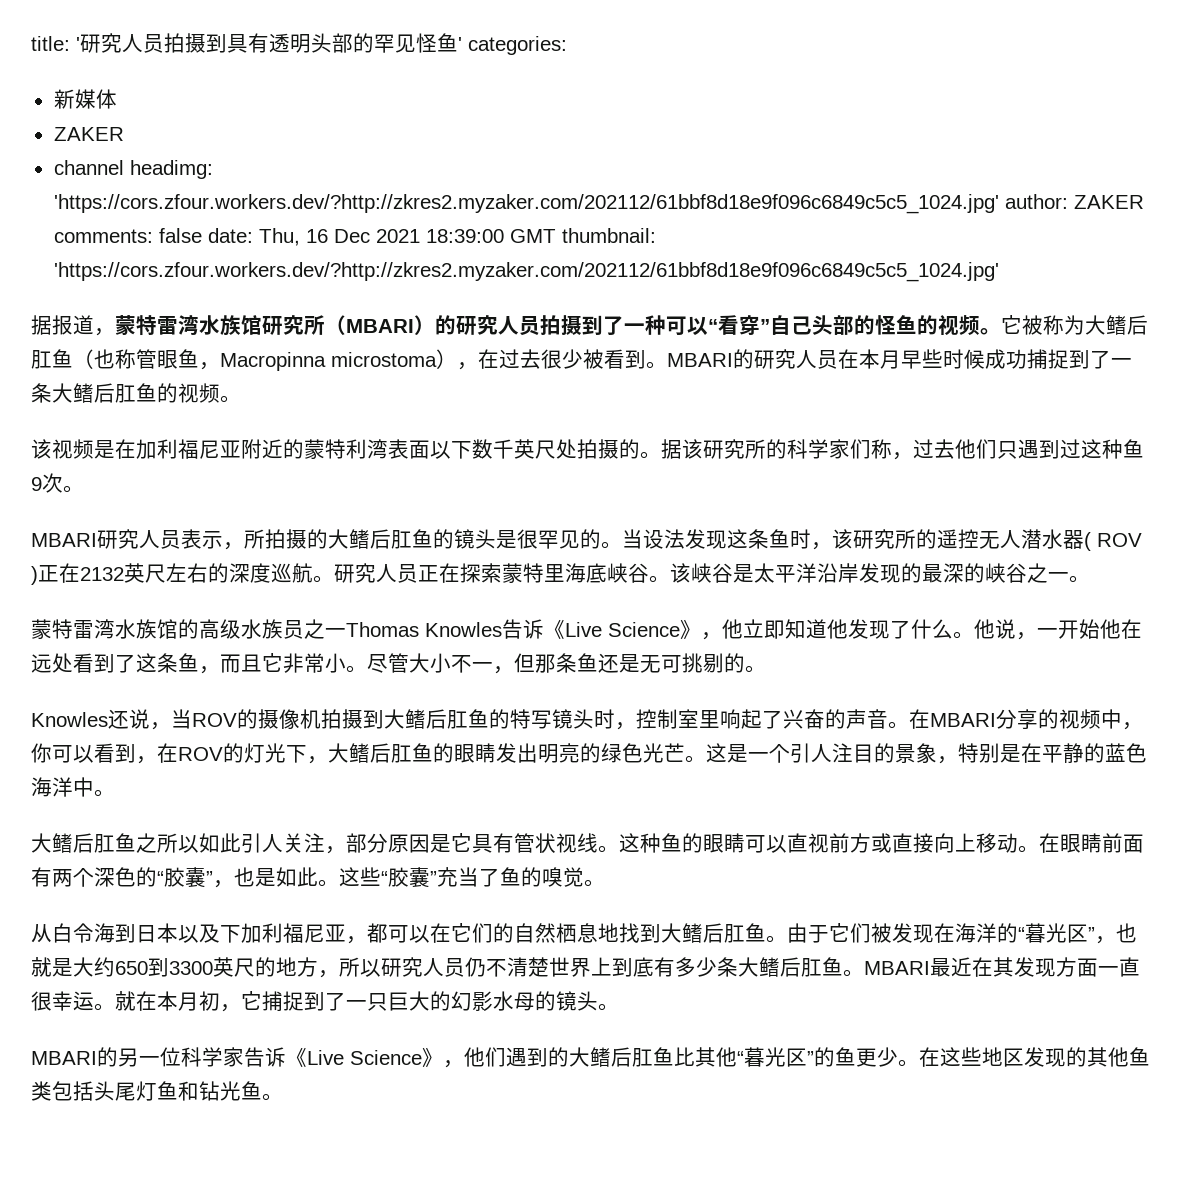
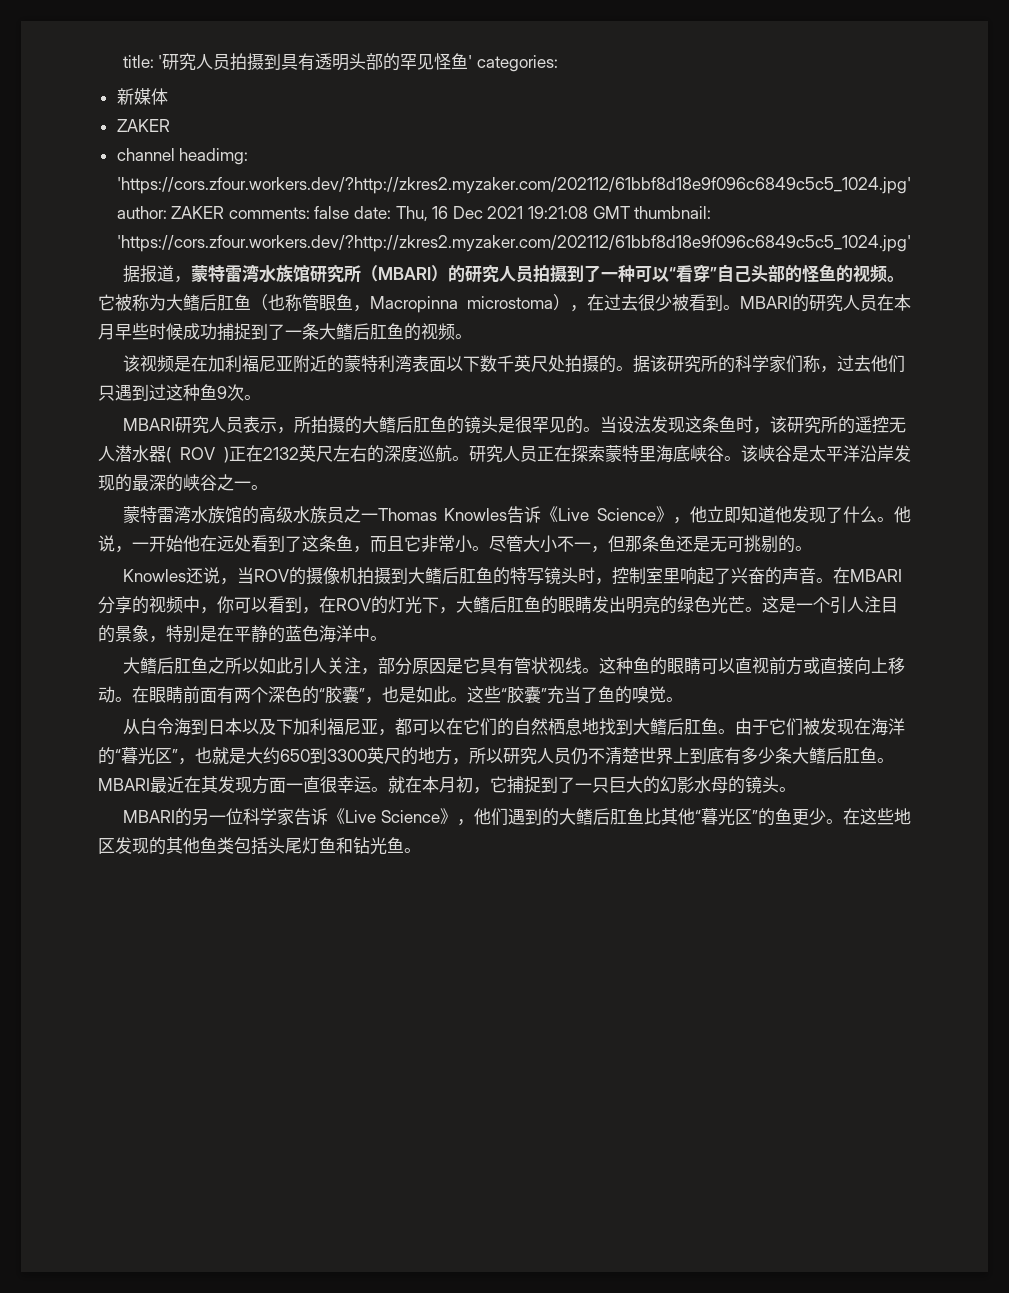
- channel headimg: 'https://cors.zfour.workers.dev/?http://zkres2.myzaker.com/202112/61bbf8d18e9f096c6849c5c5_1024.jpg' author: ZAKER comments: false date: Thu, 16 Dec 2021 18:39:00 GMT thumbnail: 'https://cors.zfour.workers.dev/?http://zkres2.myzaker.com/202112/61bbf8d18e9f096c6849c5c5_1024.jpg'
+ channel headimg: 'https://cors.zfour.workers.dev/?http://zkres2.myzaker.com/202112/61bbf8d18e9f096c6849c5c5_1024.jpg' author: ZAKER comments: false date: Thu, 16 Dec 2021 19:21:08 GMT thumbnail: 'https://cors.zfour.workers.dev/?http://zkres2.myzaker.com/202112/61bbf8d18e9f096c6849c5c5_1024.jpg'

